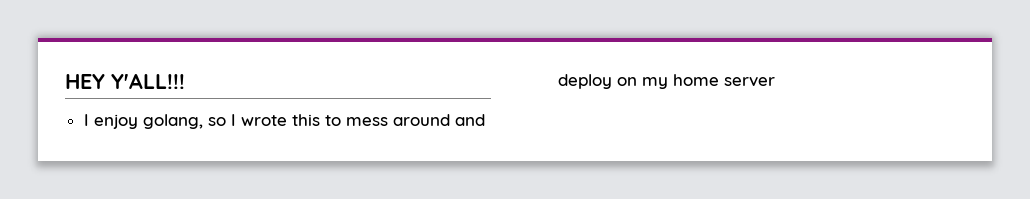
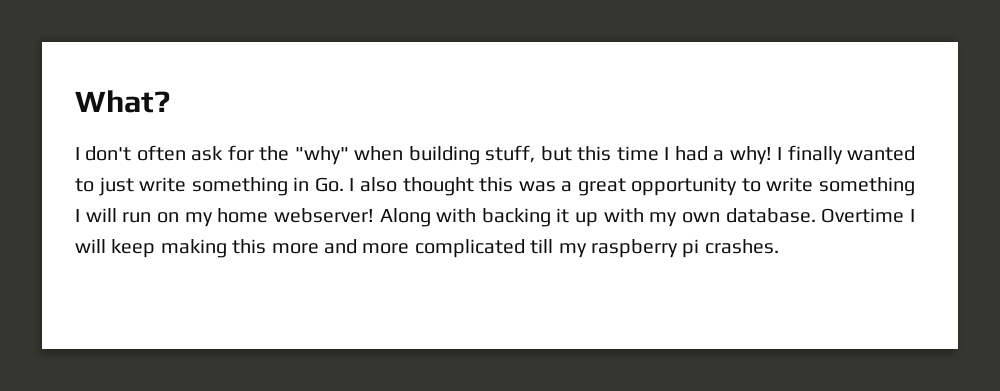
- HEY Y'ALL!!!
- I enjoy golang, so I wrote this to mess around and deploy on my home server
+ What?
+ I don't often ask for the "why" when building stuff, but this time I had a why! I finally wanted to just write something in Go. I also thought this was a great opportunity to write something I will run on my home webserver! Along with backing it up with my own database. Overtime I will keep making this more and more complicated till my raspberry pi crashes.

